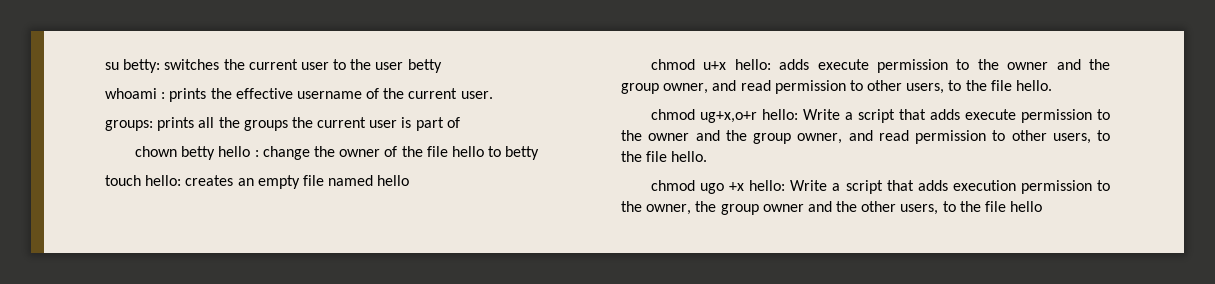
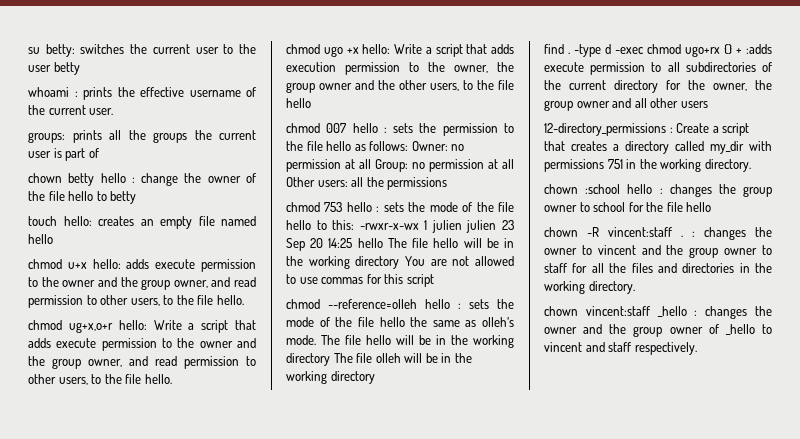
+ chmod 007 hello : sets the permission to the file hello as follows: Owner: no permission at all Group: no permission at all Other users: all the permissions
+ chmod 753 hello : sets the mode of the file hello to this: -rwxr-x-wx 1 julien julien 23 Sep 20 14:25 hello The file hello will be in the working directory You are not allowed to use commas for this script
+ chmod --reference=olleh hello : sets the mode of the file hello the same as olleh’s mode. The file hello will be in the working directory The file olleh will be in the working directory
+ find . -type d -exec chmod ugo+rx {} + :adds execute permission to all subdirectories of the current directory for the owner, the group owner and all other users
+ 12-directory_permissions : Create a script that creates a directory called my_dir with permissions 751 in the working directory.
+ chown :school hello : changes the group owner to school for the file hello
+ chown -R vincent:staff . : changes the owner to vincent and the group owner to staff for all the files and directories in the working directory.
+ chown vincent:staff _hello : changes the owner and the group owner of _hello to vincent and staff respectively.

